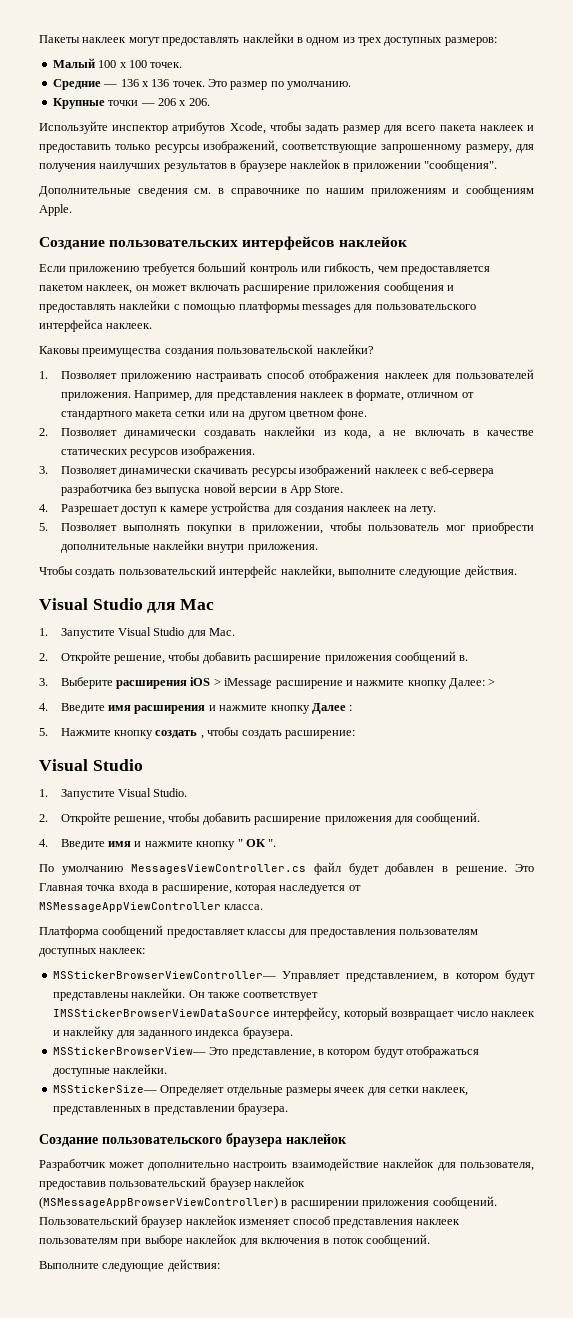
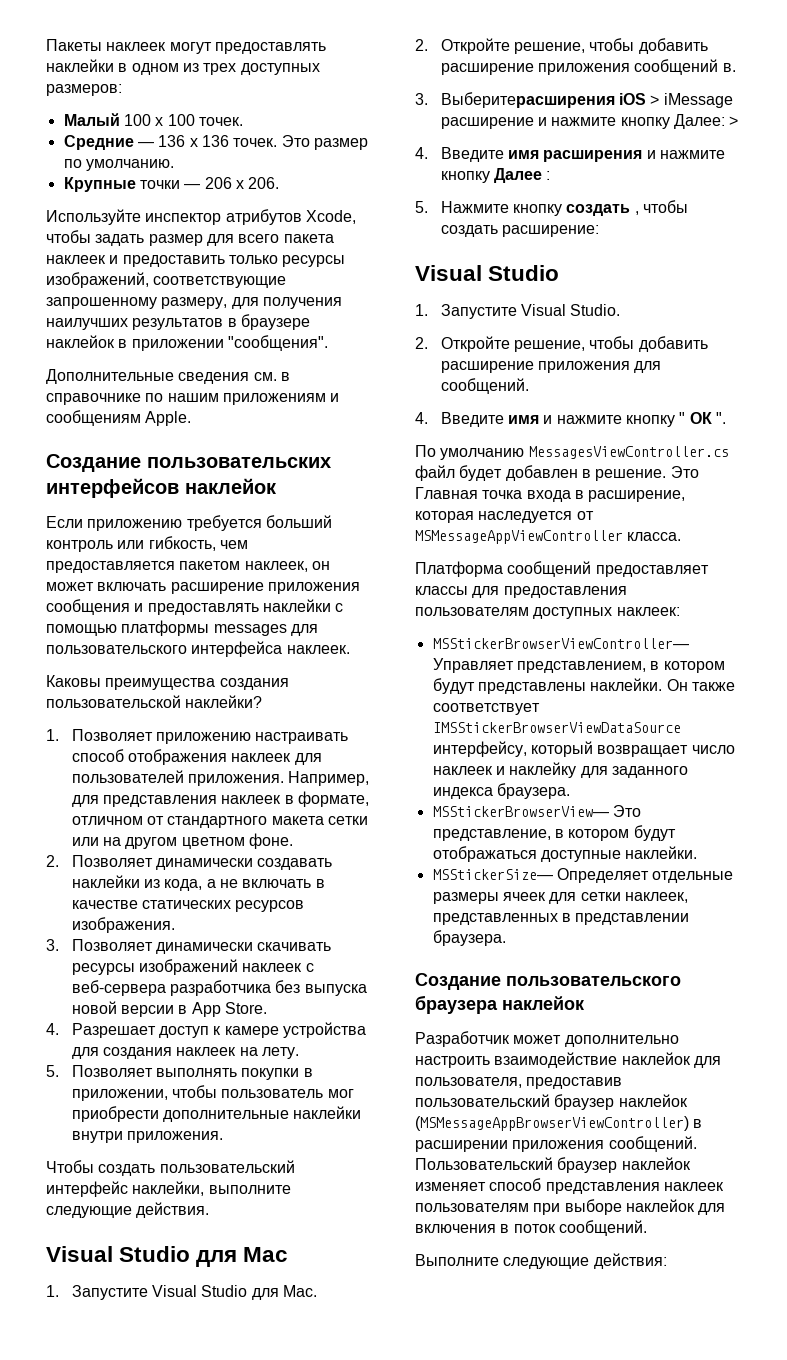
- 3. Выберите расширения iOS > iMessage расширение и нажмите кнопку Далее: >
+ 3. Выберитерасширения iOS > iMessage расширение и нажмите кнопку Далее: >

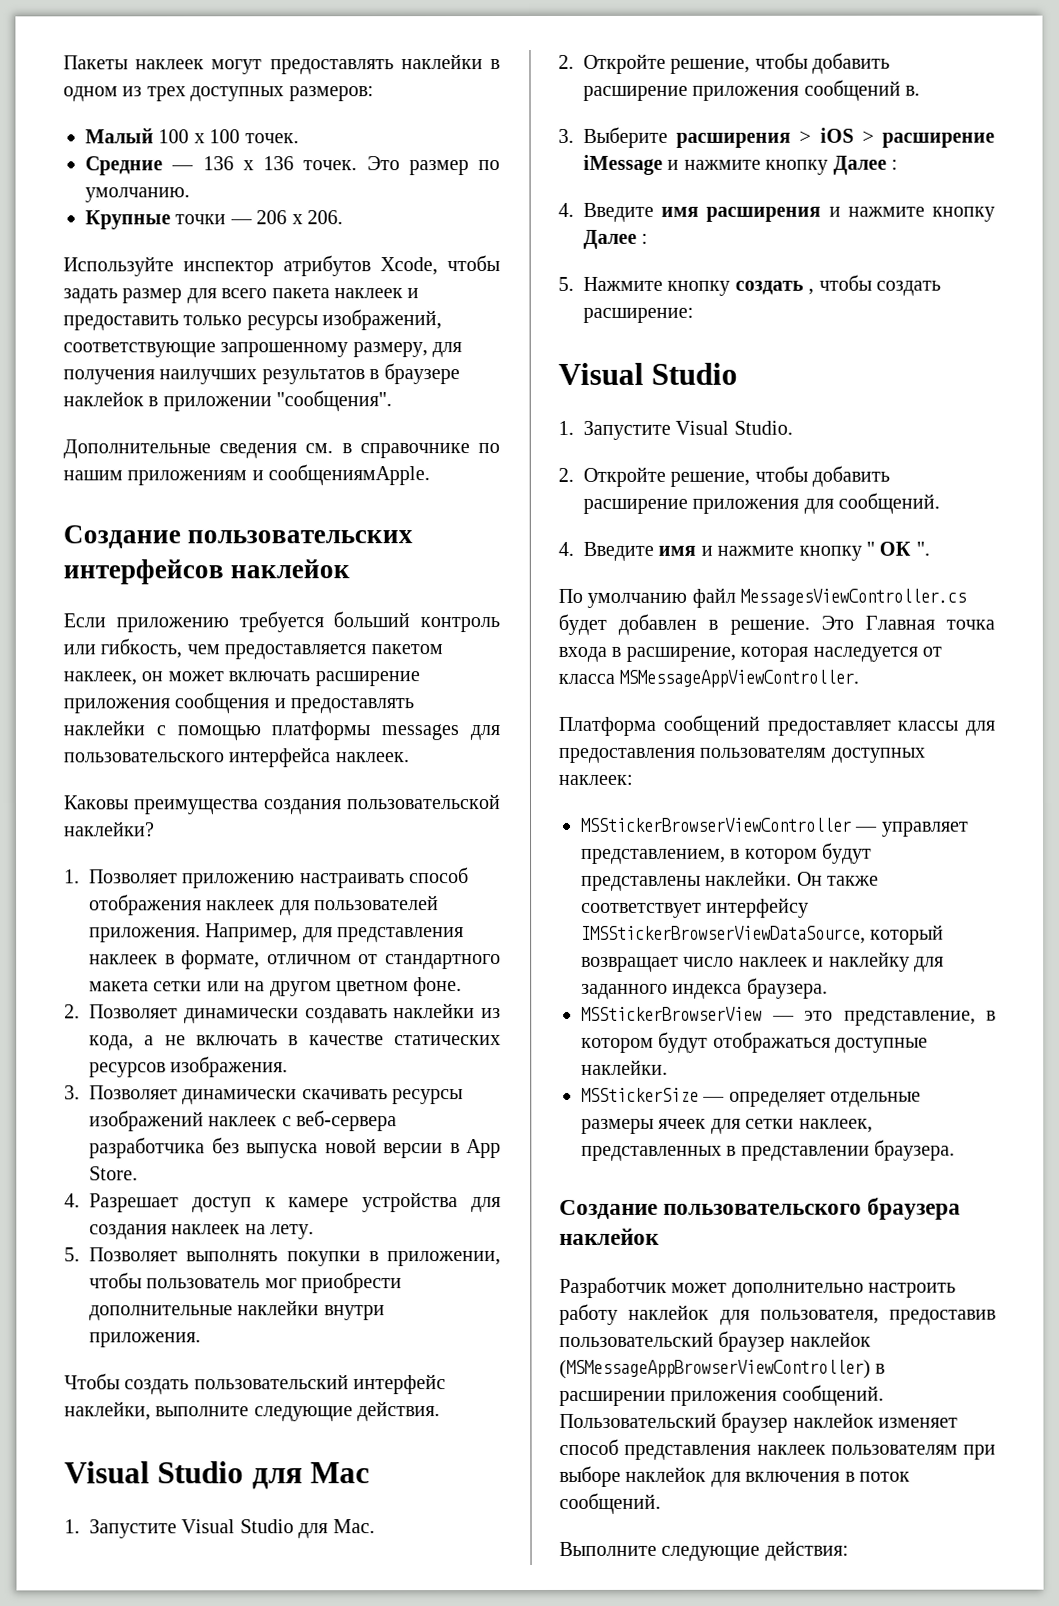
- Дополнительные сведения см. в справочнике по нашим приложениям и сообщениям Apple.
+ Дополнительные сведения см. в справочнике по нашим приложениям и сообщениямApple.
- 3. Выберитерасширения iOS > iMessage расширение и нажмите кнопку Далее: >
+ 3. Выберите расширения > iOS > расширение iMessage и нажмите кнопку Далее :
- По умолчанию MessagesViewController.cs файл будет добавлен в решение.
+ По умолчанию файл MessagesViewController.cs будет добавлен в решение.
- Это Главная точка входа в расширение, которая наследуется от MSMessageAppViewController класса.
+ Это Главная точка входа в расширение, которая наследуется от класса MSMessageAppViewController.
- MSStickerBrowserViewController— Управляет представлением, в котором будут представлены наклейки.
+ MSStickerBrowserViewController — управляет представлением, в котором будут представлены наклейки.
- Он также соответствует IMSStickerBrowserViewDataSource интерфейсу, который возвращает число наклеек и наклейку для заданного индекса браузера.
+ Он также соответствует интерфейсу IMSStickerBrowserViewDataSource, который возвращает число наклеек и наклейку для заданного индекса браузера.
- MSStickerBrowserView— Это представление, в котором будут отображаться доступные наклейки.
+ MSStickerBrowserView — это представление, в котором будут отображаться доступные наклейки.
- MSStickerSize— Определяет отдельные размеры ячеек для сетки наклеек, представленных в представлении браузера.
+ MSStickerSize — определяет отдельные размеры ячеек для сетки наклеек, представленных в представлении браузера.
- Разработчик может дополнительно настроить взаимодействие наклейок для пользователя, предоставив пользовательский браузер наклейок (MSMessageAppBrowserViewController) в расширении приложения сообщений.
+ Разработчик может дополнительно настроить работу наклейок для пользователя, предоставив пользовательский браузер наклейок (MSMessageAppBrowserViewController) в расширении приложения сообщений.

